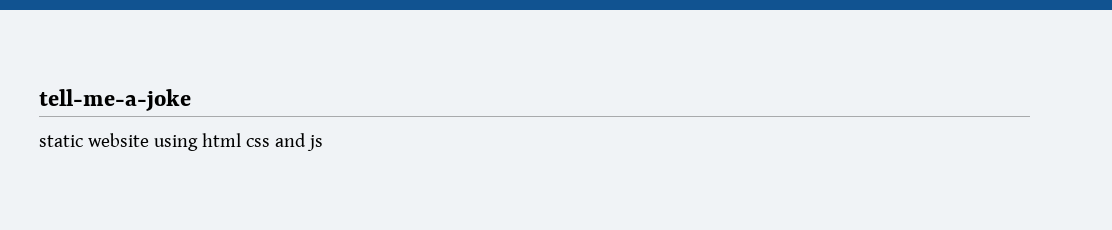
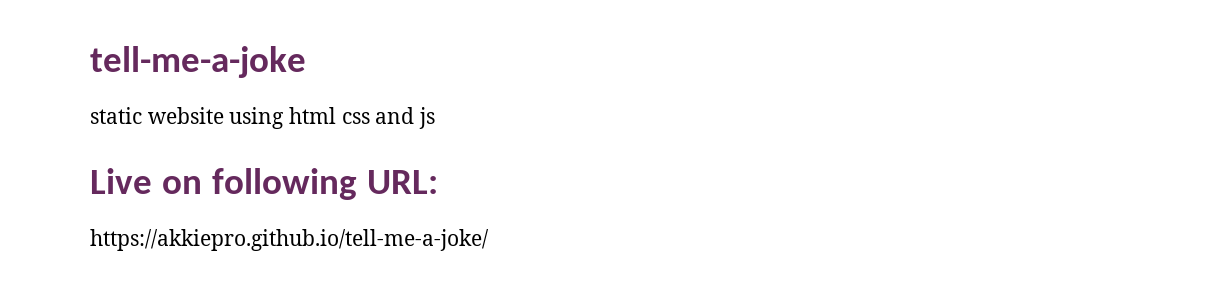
+ Live on following URL:
+ https://akkiepro.github.io/tell-me-a-joke/

